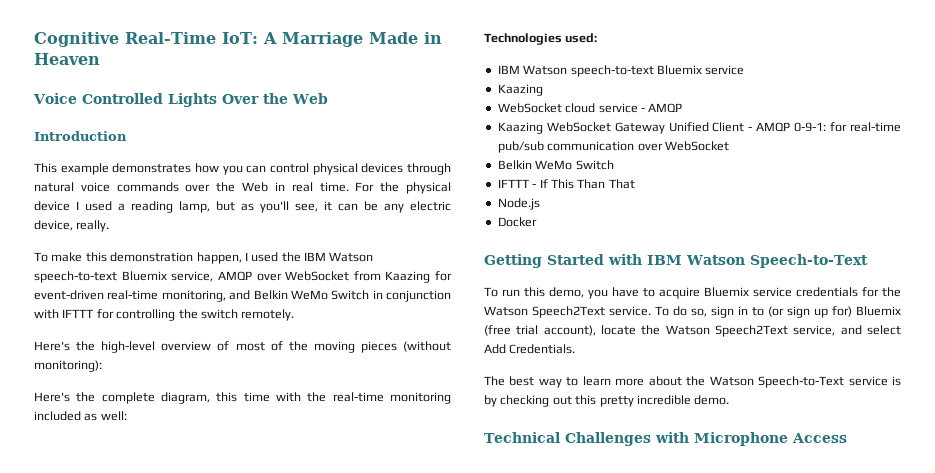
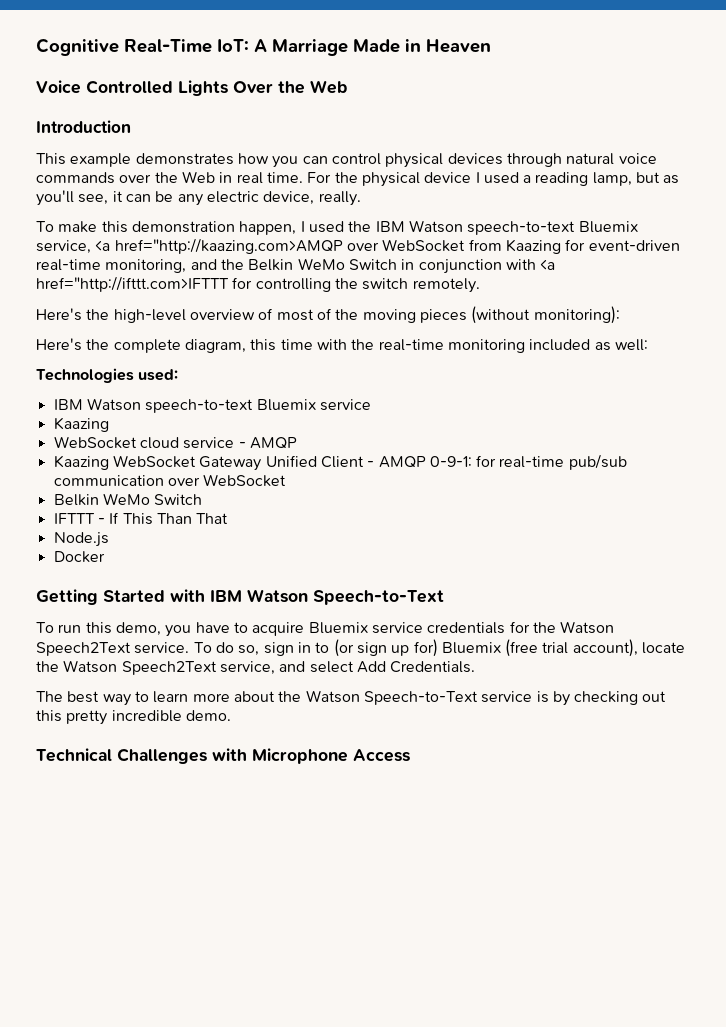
- To make this demonstration happen, I used the IBM Watson speech-to-text Bluemix service, AMQP over WebSocket from Kaazing for event-driven real-time monitoring, and Belkin WeMo Switch in conjunction with IFTTT for controlling the switch remotely.
+ To make this demonstration happen, I used the IBM Watson speech-to-text Bluemix service, <a href="http://kaazing.com>AMQP over WebSocket from Kaazing for event-driven real-time monitoring, and the Belkin WeMo Switch in conjunction with <a href="http://ifttt.com>IFTTT for controlling the switch remotely.

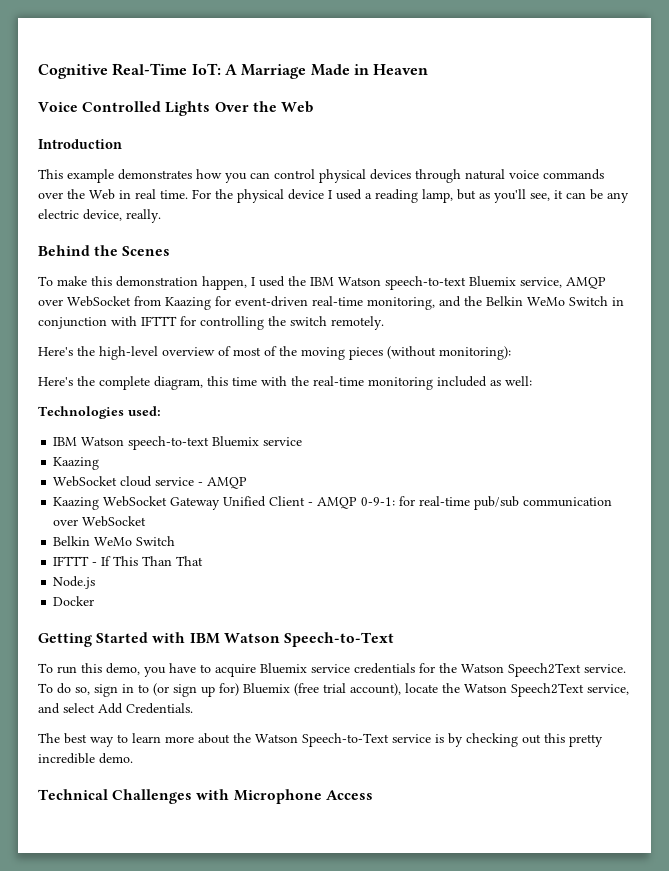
+ Behind the Scenes
- To make this demonstration happen, I used the IBM Watson speech-to-text Bluemix service, <a href="http://kaazing.com>AMQP over WebSocket from Kaazing for event-driven real-time monitoring, and the Belkin WeMo Switch in conjunction with <a href="http://ifttt.com>IFTTT for controlling the switch remotely.
+ To make this demonstration happen, I used the IBM Watson speech-to-text Bluemix service, AMQP over WebSocket from Kaazing for event-driven real-time monitoring, and the Belkin WeMo Switch in conjunction with IFTTT for controlling the switch remotely.

